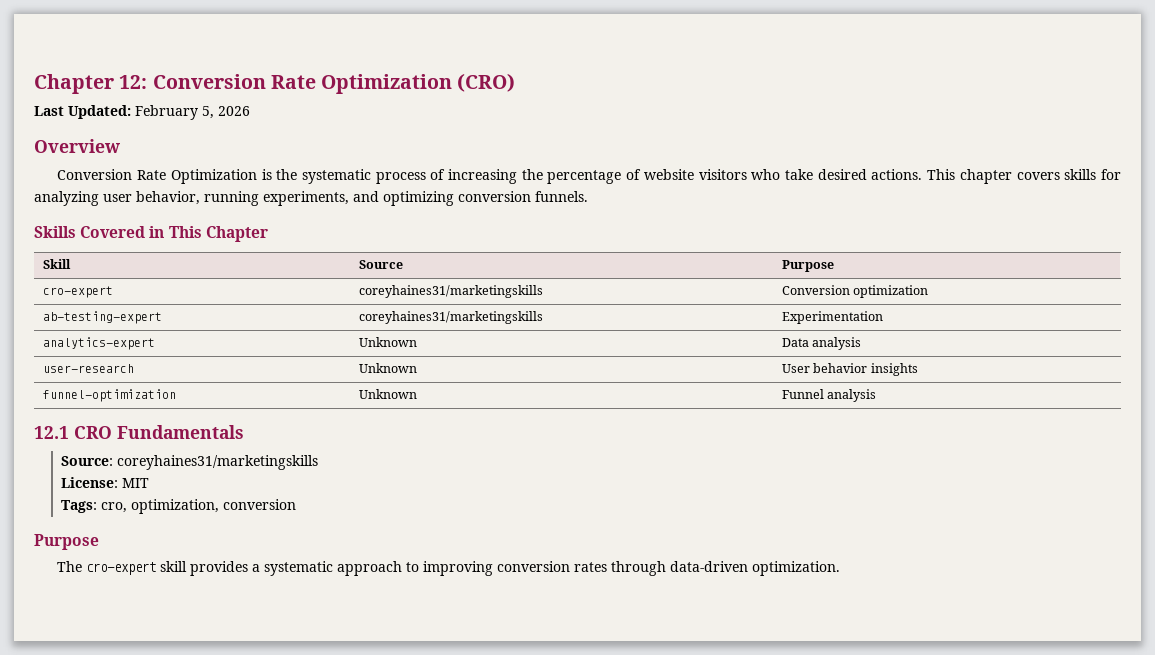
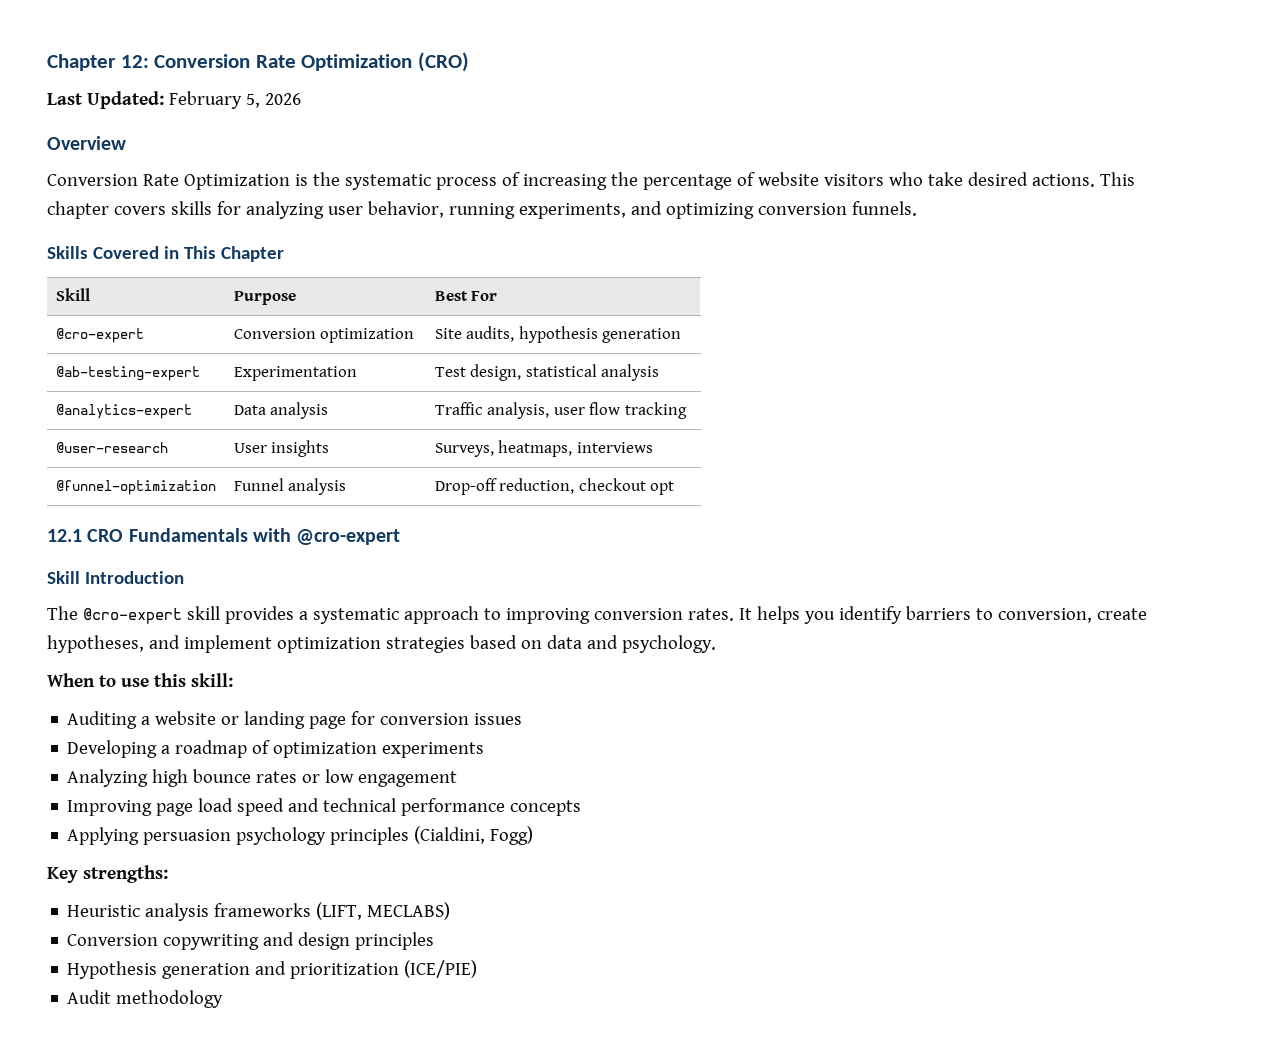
- Skill | Source | Purpose
- cro-expert | coreyhaines31/marketingskills | Conversion optimization
- ab-testing-expert | coreyhaines31/marketingskills | Experimentation
- analytics-expert | Unknown | Data analysis
- user-research | Unknown | User behavior insights
- funnel-optimization | Unknown | Funnel analysis
- 12.1 CRO Fundamentals
- Source: coreyhaines31/marketingskills
- License: MIT
- Tags: cro, optimization, conversion
- Purpose
+ Skill | Purpose | Best For
+ @cro-expert | Conversion optimization | Site audits, hypothesis generation
+ @ab-testing-expert | Experimentation | Test design, statistical analysis
+ @analytics-expert | Data analysis | Traffic analysis, user flow tracking
+ @user-research | User insights | Surveys, heatmaps, interviews
+ @funnel-optimization | Funnel analysis | Drop-off reduction, checkout opt
+ 12.1 CRO Fundamentals with @cro-expert
+ Skill Introduction
- The cro-expert skill provides a systematic approach to improving conversion rates through data-driven optimization.
+ The @cro-expert skill provides a systematic approach to improving conversion rates. It helps you identify barriers to conversion, create hypotheses, and implement optimization strategies based on data and psychology.
+ When to use this skill:
+ Auditing a website or landing page for conversion issues
+ Developing a roadmap of optimization experiments
+ Analyzing high bounce rates or low engagement
+ Improving page load speed and technical performance concepts
+ Applying persuasion psychology principles (Cialdini, Fogg)
+ Key strengths:
+ Heuristic analysis frameworks (LIFT, MECLABS)
+ Conversion copywriting and design principles
+ Hypothesis generation and prioritization (ICE/PIE)
+ Audit methodology

